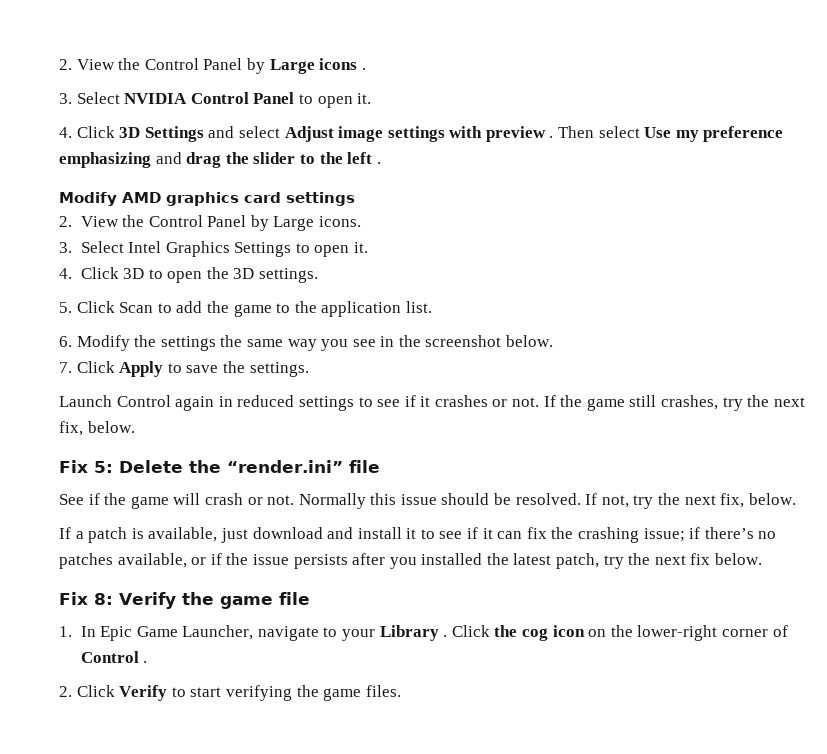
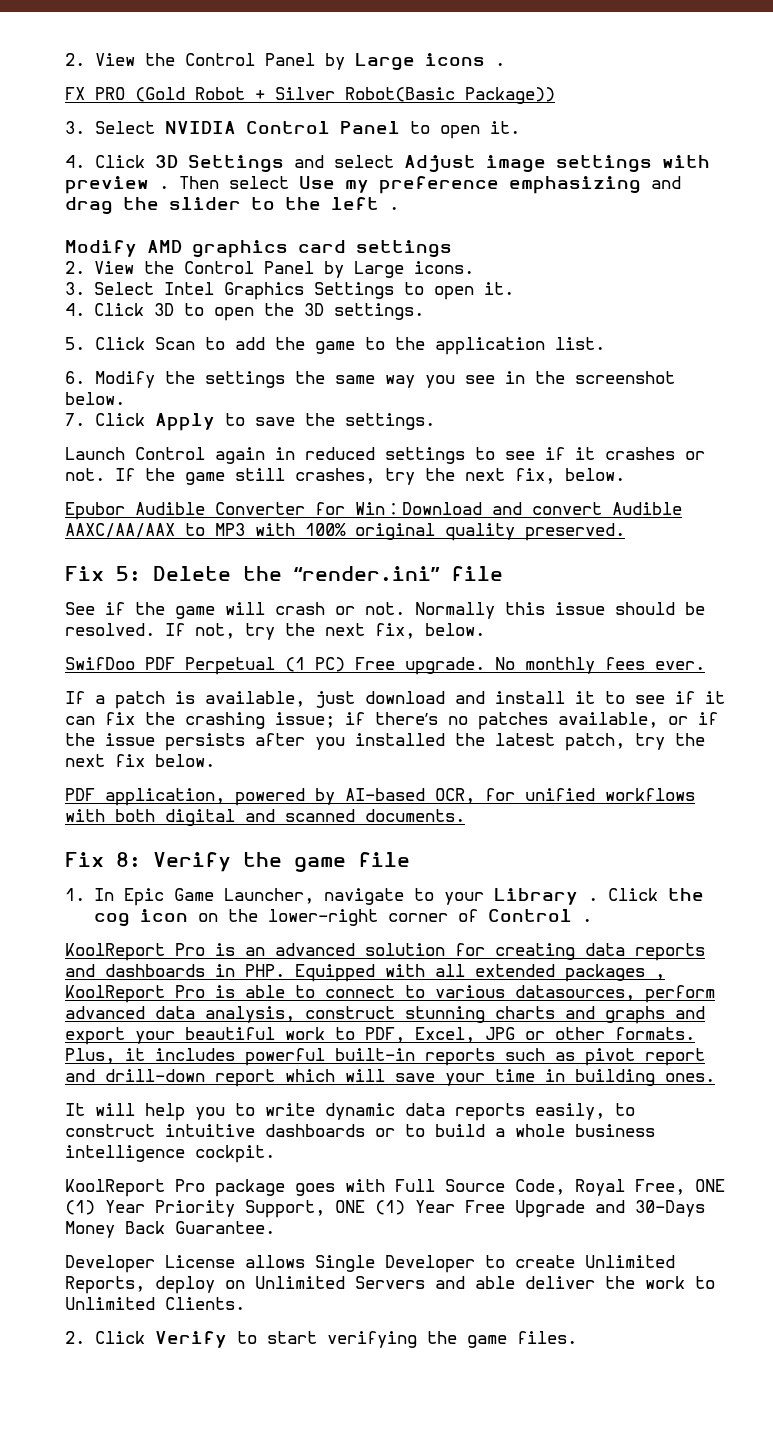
+ FX PRO (Gold Robot + Silver Robot(Basic Package))
+ Epubor Audible Converter for Win：Download and convert Audible AAXC/AA/AAX to MP3 with 100% original quality preserved.
+ SwifDoo PDF Perpetual (1 PC) Free upgrade. No monthly fees ever.
+ PDF application, powered by AI-based OCR, for unified workflows with both digital and scanned documents.
+ KoolReport Pro is an advanced solution for creating data reports and dashboards in PHP. Equipped with all extended packages , KoolReport Pro is able to connect to various datasources, perform advanced data analysis, construct stunning charts and graphs and export your beautiful work to PDF, Excel, JPG or other formats. Plus, it includes powerful built-in reports such as pivot report and drill-down report which will save your time in building ones.
+ It will help you to write dynamic data reports easily, to construct intuitive dashboards or to build a whole business intelligence cockpit.
+ KoolReport Pro package goes with Full Source Code, Royal Free, ONE (1) Year Priority Support, ONE (1) Year Free Upgrade and 30-Days Money Back Guarantee.
+ Developer License allows Single Developer to create Unlimited Reports, deploy on Unlimited Servers and able deliver the work to Unlimited Clients.

